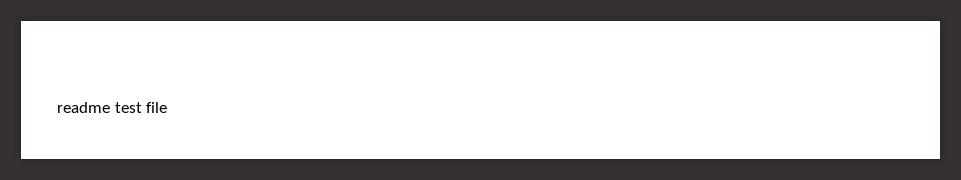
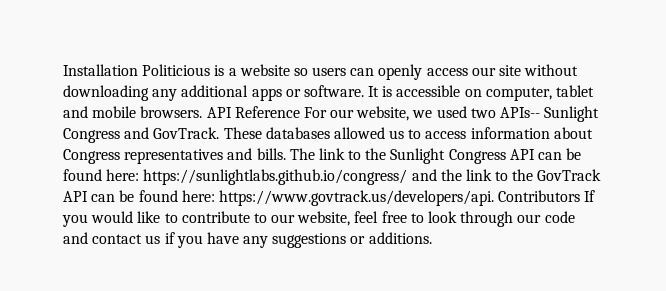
- readme test file
+ Installation Politicious is a website so users can openly access our site without downloading any additional apps or software. It is accessible on computer, tablet and mobile browsers. API Reference For our website, we used two APIs-- Sunlight Congress and GovTrack. These databases allowed us to access information about Congress representatives and bills. The link to the Sunlight Congress API can be found here: https://sunlightlabs.github.io/congress/ and the link to the GovTrack API can be found here: https://www.govtrack.us/developers/api. Contributors If you would like to contribute to our website, feel free to look through our code and contact us if you have any suggestions or additions.

